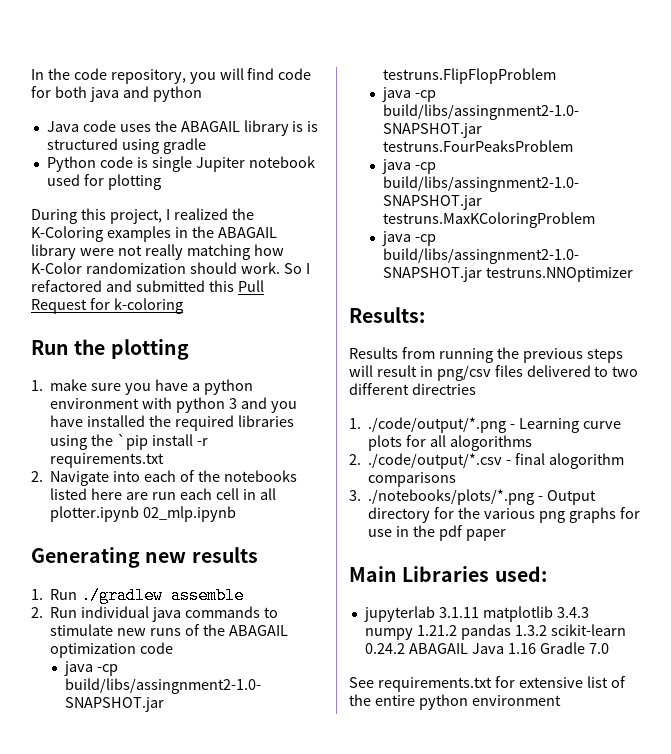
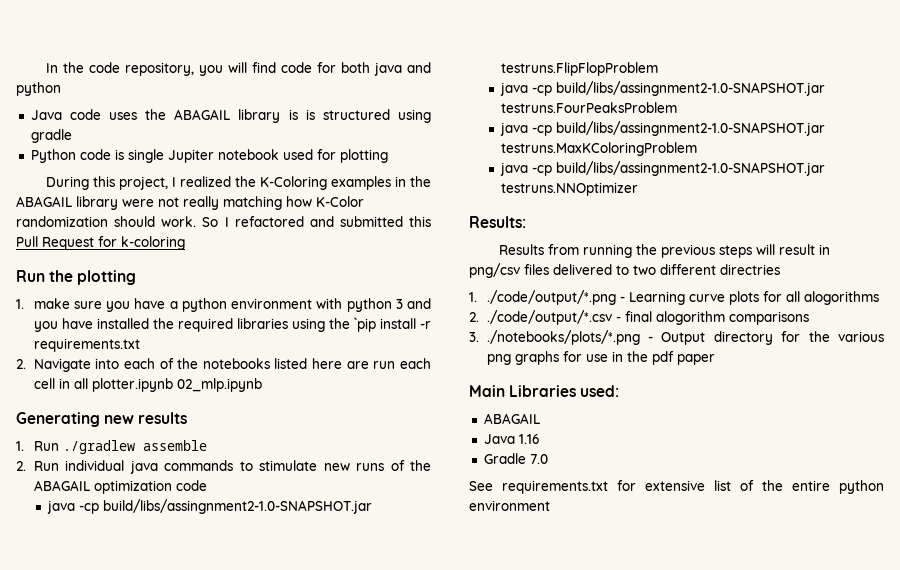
  Main Libraries used:
- jupyterlab 3.1.11 matplotlib 3.4.3 numpy 1.21.2 pandas 1.3.2 scikit-learn 0.24.2 ABAGAIL Java 1.16 Gradle 7.0
+ ABAGAIL
+ Java 1.16
+ Gradle 7.0

